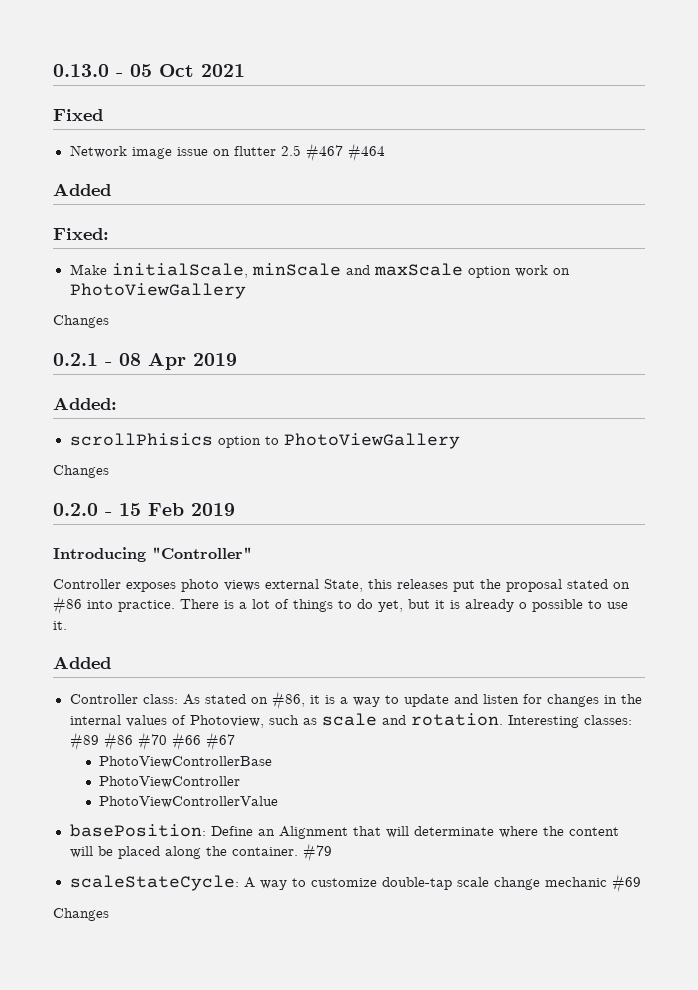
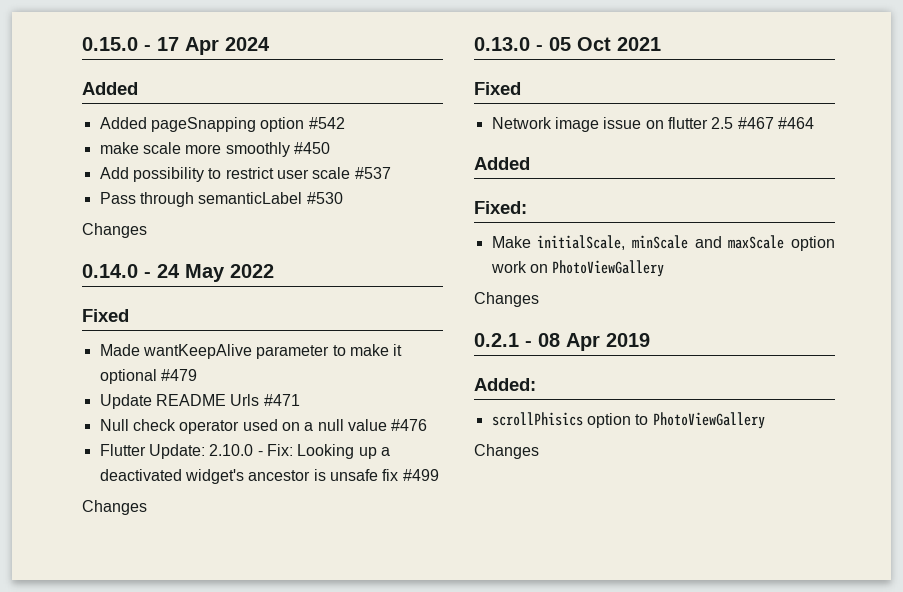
+ 0.15.0 - 17 Apr 2024
+ Added
+ Added pageSnapping option #542
+ make scale more smoothly #450
+ Add possibility to restrict user scale #537
+ Pass through semanticLabel #530
+ Changes
+ 0.14.0 - 24 May 2022
+ Fixed
+ Made wantKeepAlive parameter to make it optional #479
+ Update README Urls #471
+ Null check operator used on a null value #476
+ Flutter Update: 2.10.0 - Fix: Looking up a deactivated widget's ancestor is unsafe fix #499
+ Changes
- 0.2.0 - 15 Feb 2019
- Introducing "Controller"
- Controller exposes photo views external State, this releases put the proposal stated on #86 into practice. There is a lot of things to do yet, but it is already o possible to use it.
- Added
- Controller class: As stated on #86, it is a way to update and listen for changes in the internal values of Photoview, such as scale and rotation. Interesting classes: #89 #86 #70 #66 #67
- PhotoViewControllerBase
- PhotoViewController
- PhotoViewControllerValue
- basePosition: Define an Alignment that will determinate where the content will be placed along the container. #79
- scaleStateCycle: A way to customize double-tap scale change mechanic #69
- Changes

